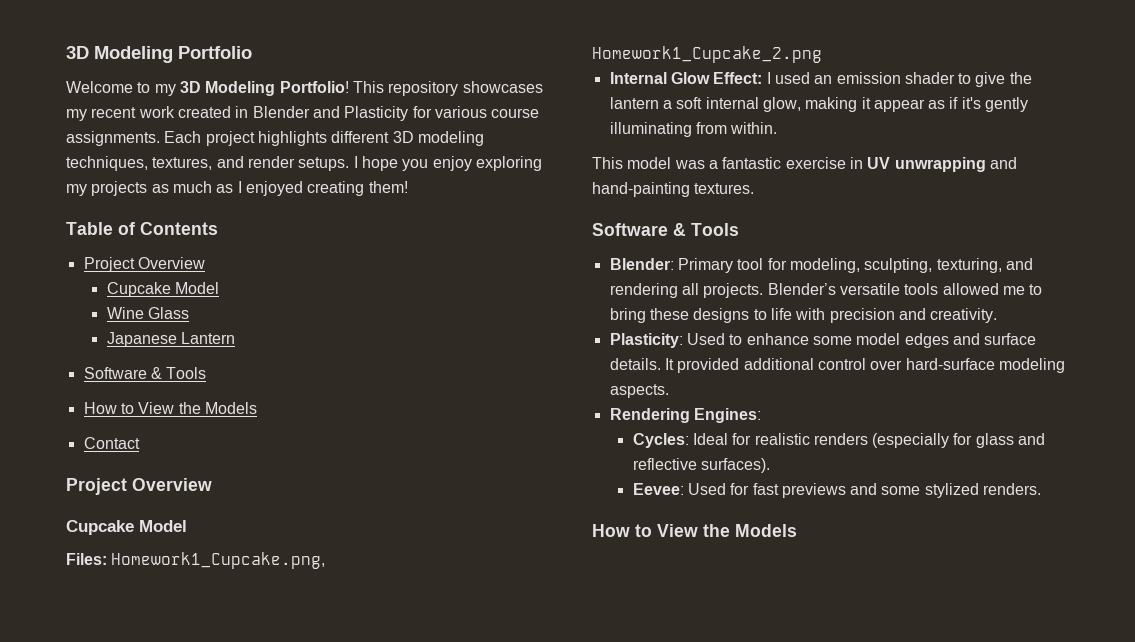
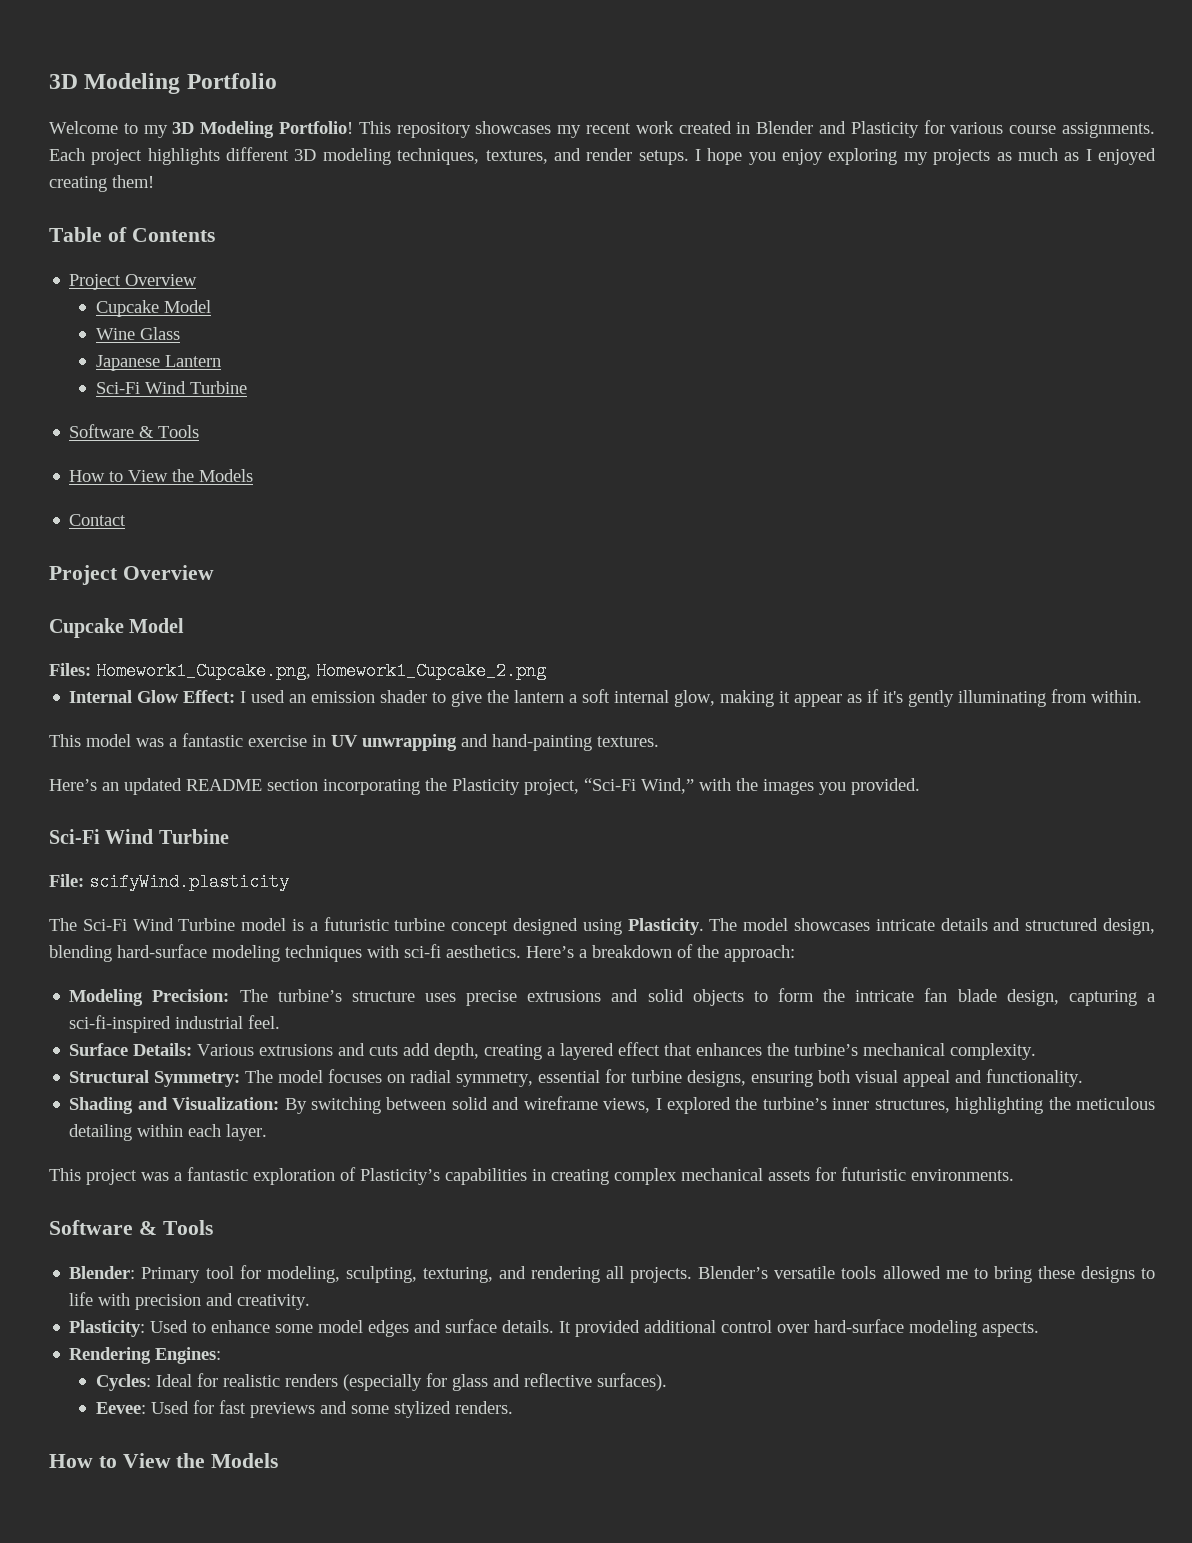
  Japanese Lantern
+ Sci-Fi Wind Turbine
+ Here’s an updated README section incorporating the Plasticity project, “Sci-Fi Wind,” with the images you provided.
+ Sci-Fi Wind Turbine
+ File: scifyWind.plasticity
+ The Sci-Fi Wind Turbine model is a futuristic turbine concept designed using Plasticity. The model showcases intricate details and structured design, blending hard-surface modeling techniques with sci-fi aesthetics. Here’s a breakdown of the approach:
+ Modeling Precision: The turbine’s structure uses precise extrusions and solid objects to form the intricate fan blade design, capturing a sci-fi-inspired industrial feel.
+ Surface Details: Various extrusions and cuts add depth, creating a layered effect that enhances the turbine’s mechanical complexity.
+ Structural Symmetry: The model focuses on radial symmetry, essential for turbine designs, ensuring both visual appeal and functionality.
+ Shading and Visualization: By switching between solid and wireframe views, I explored the turbine’s inner structures, highlighting the meticulous detailing within each layer.
+ This project was a fantastic exploration of Plasticity’s capabilities in creating complex mechanical assets for futuristic environments.

